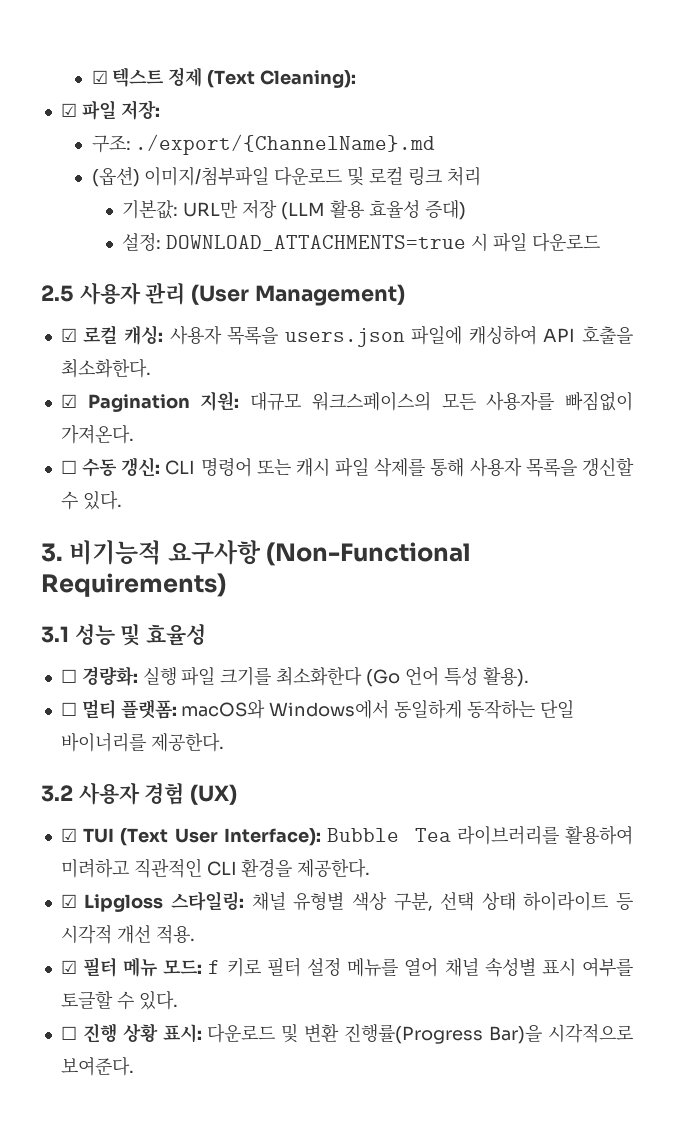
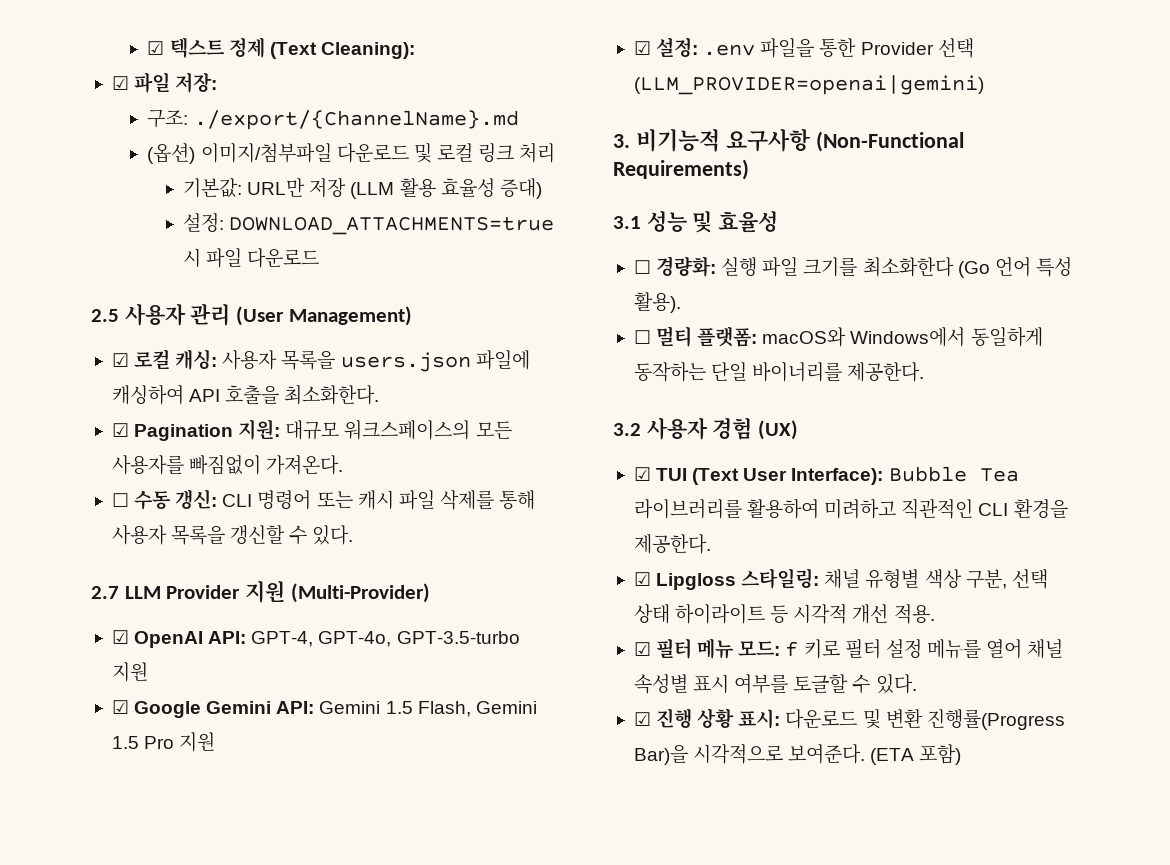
+ 2.7 LLM Provider 지원 (Multi-Provider)
+ ☑ OpenAI API: GPT-4, GPT-4o, GPT-3.5-turbo 지원
+ ☑ Google Gemini API: Gemini 1.5 Flash, Gemini 1.5 Pro 지원
+ ☑ 설정: .env 파일을 통한 Provider 선택 (LLM_PROVIDER=openai|gemini)
- ☐ 진행 상황 표시: 다운로드 및 변환 진행률(Progress Bar)을 시각적으로 보여준다.
+ ☑ 진행 상황 표시: 다운로드 및 변환 진행률(Progress Bar)을 시각적으로 보여준다.
+ (ETA 포함)

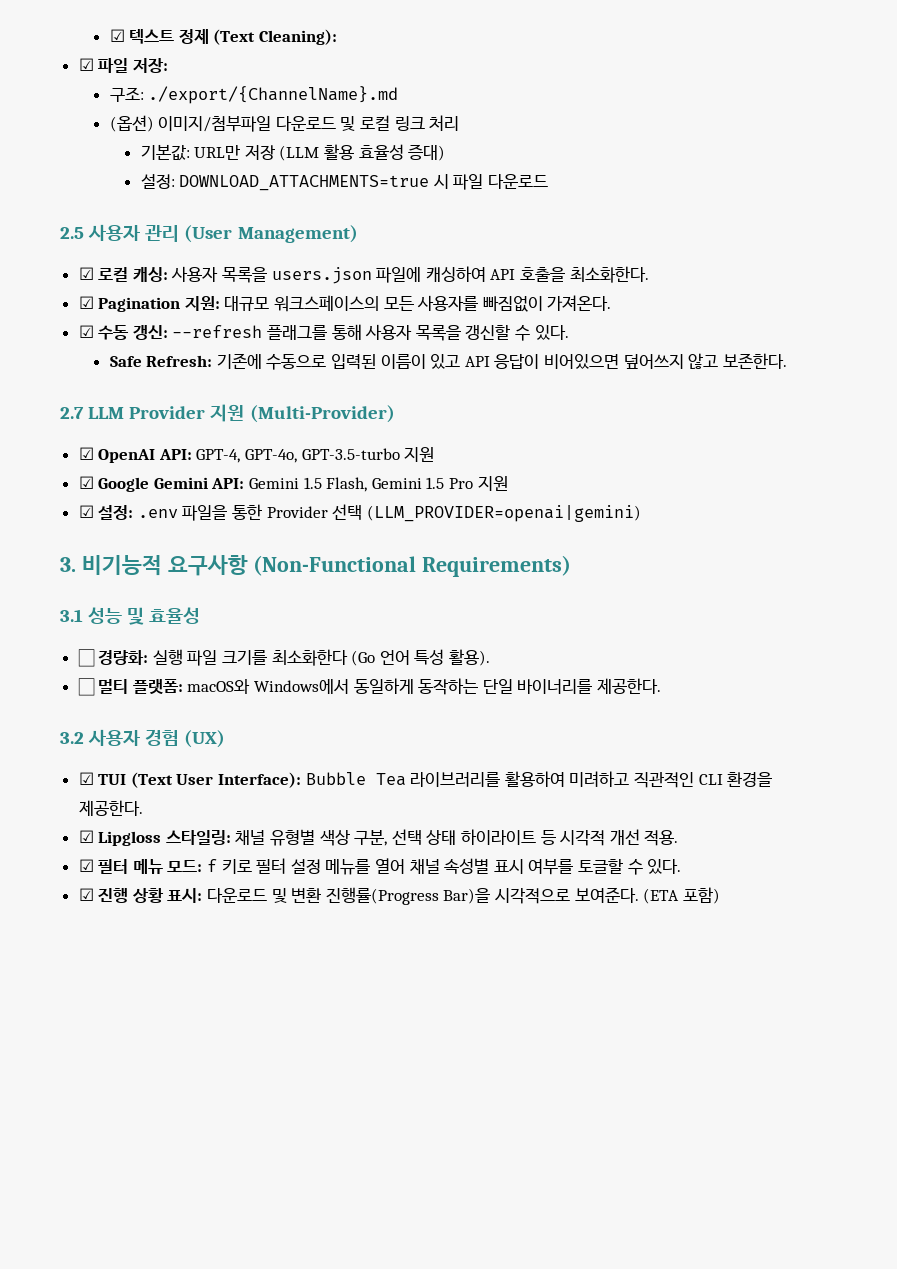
- ☐ 수동 갱신: CLI 명령어 또는 캐시 파일 삭제를 통해 사용자 목록을 갱신할 수 있다.
+ ☑ 수동 갱신: --refresh 플래그를 통해 사용자 목록을 갱신할 수 있다.
+ Safe Refresh: 기존에 수동으로 입력된 이름이 있고 API 응답이 비어있으면 덮어쓰지 않고 보존한다.

